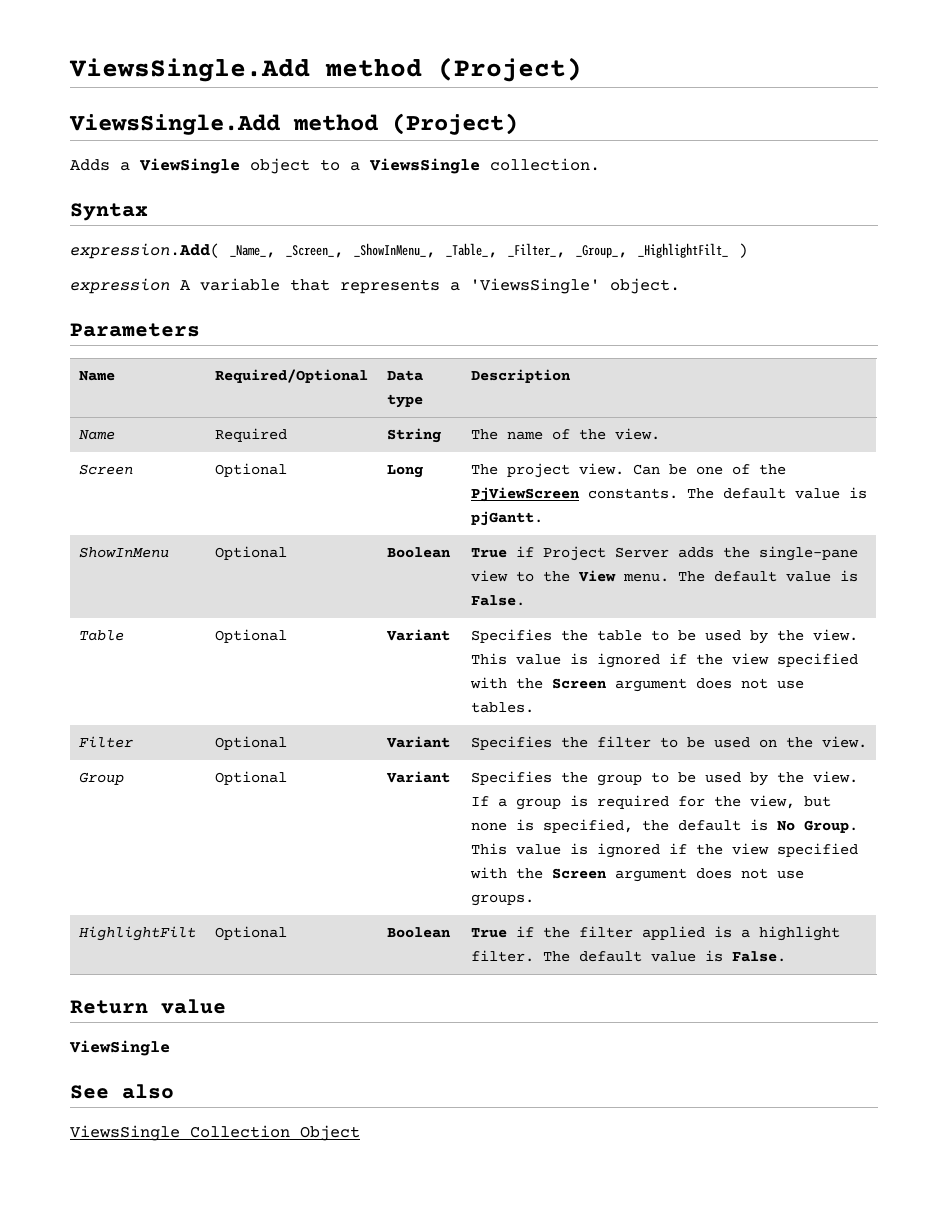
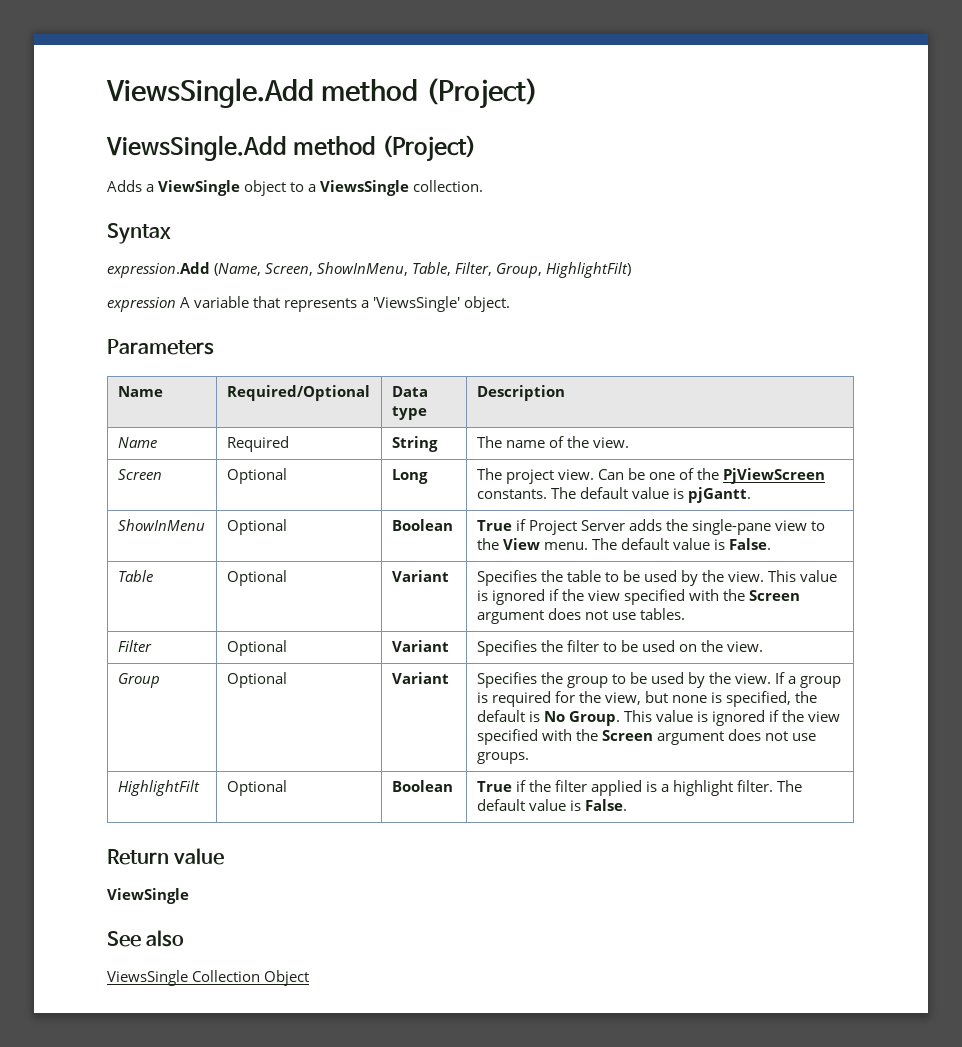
- expression.Add( _Name_, _Screen_, _ShowInMenu_, _Table_, _Filter_, _Group_, _HighlightFilt_ )
+ expression.Add (Name, Screen, ShowInMenu, Table, Filter, Group, HighlightFilt)

